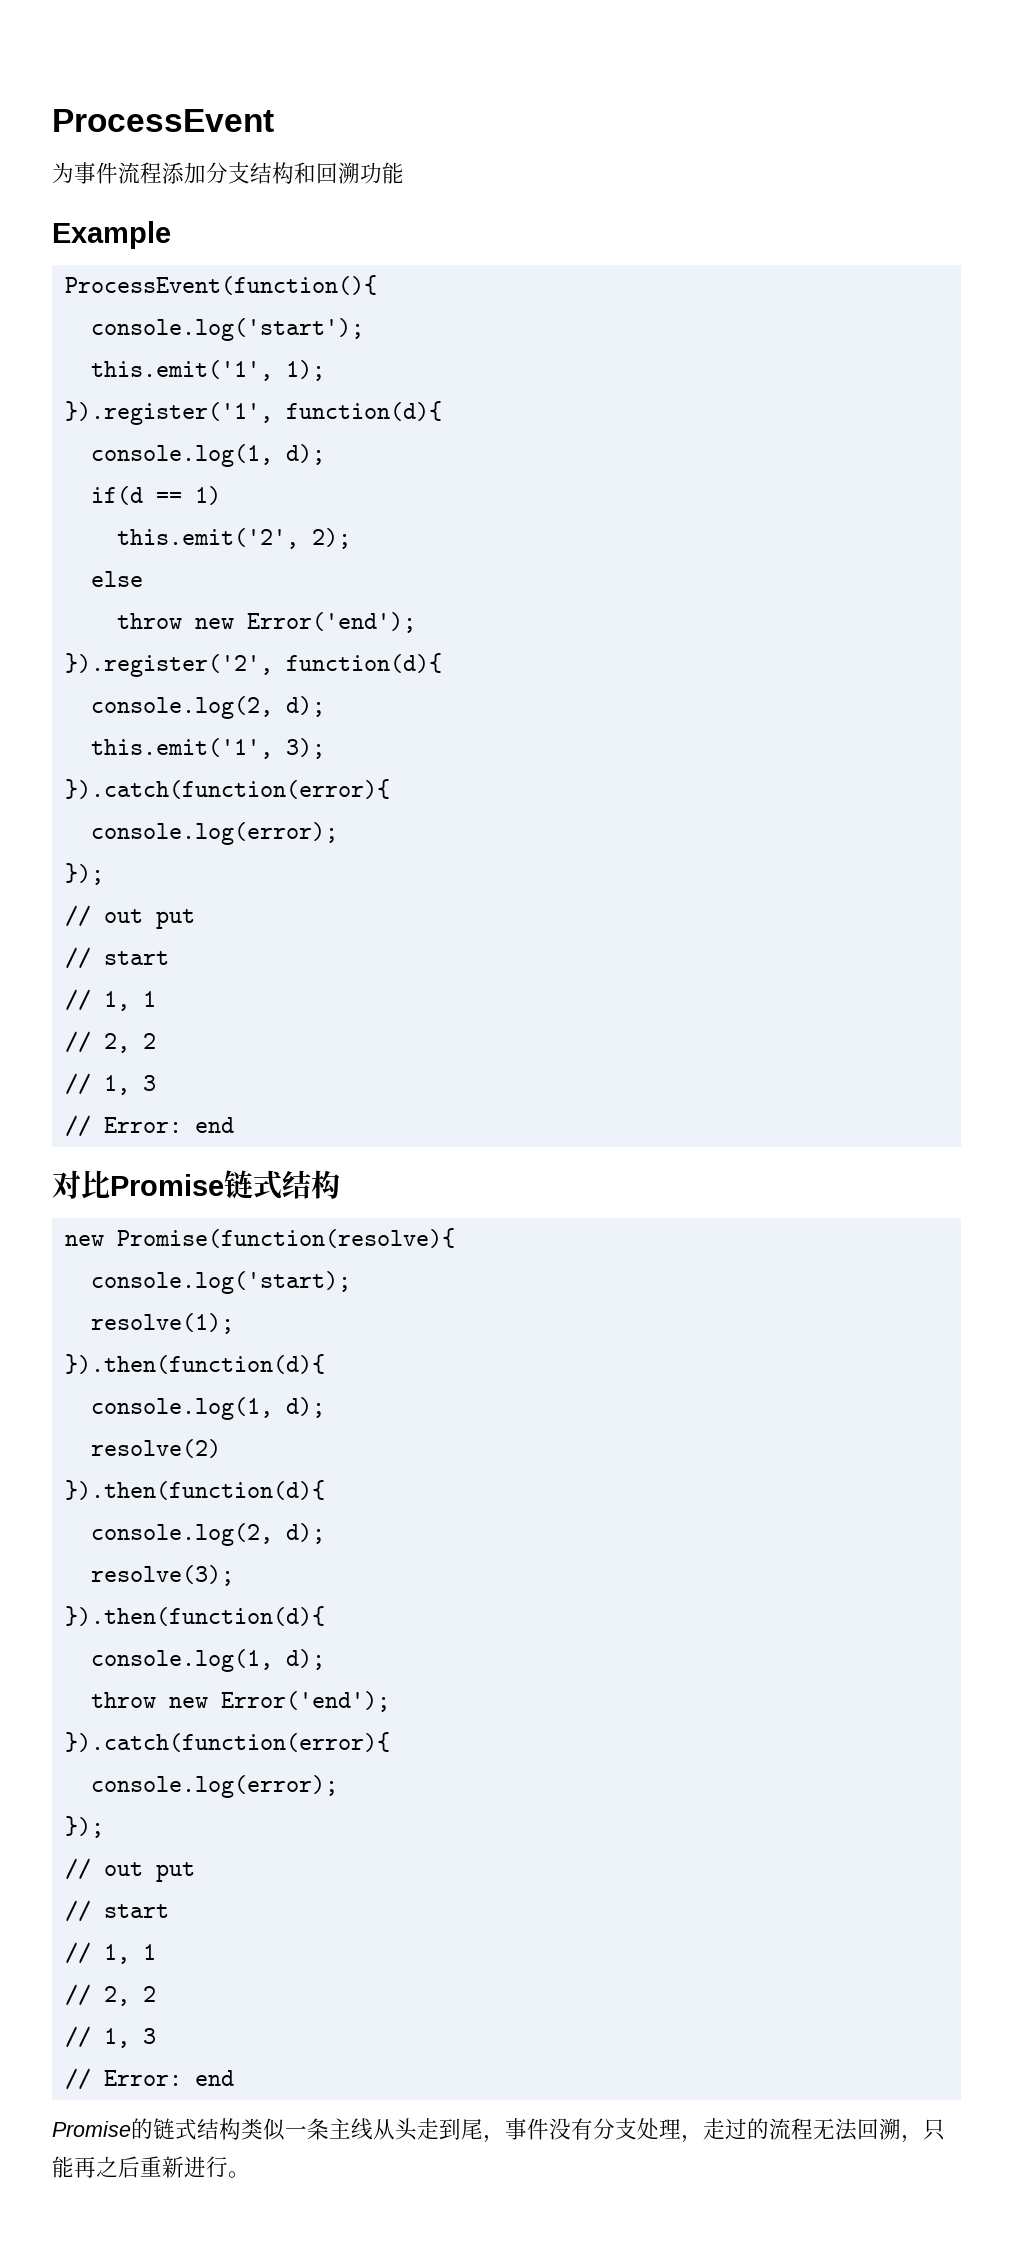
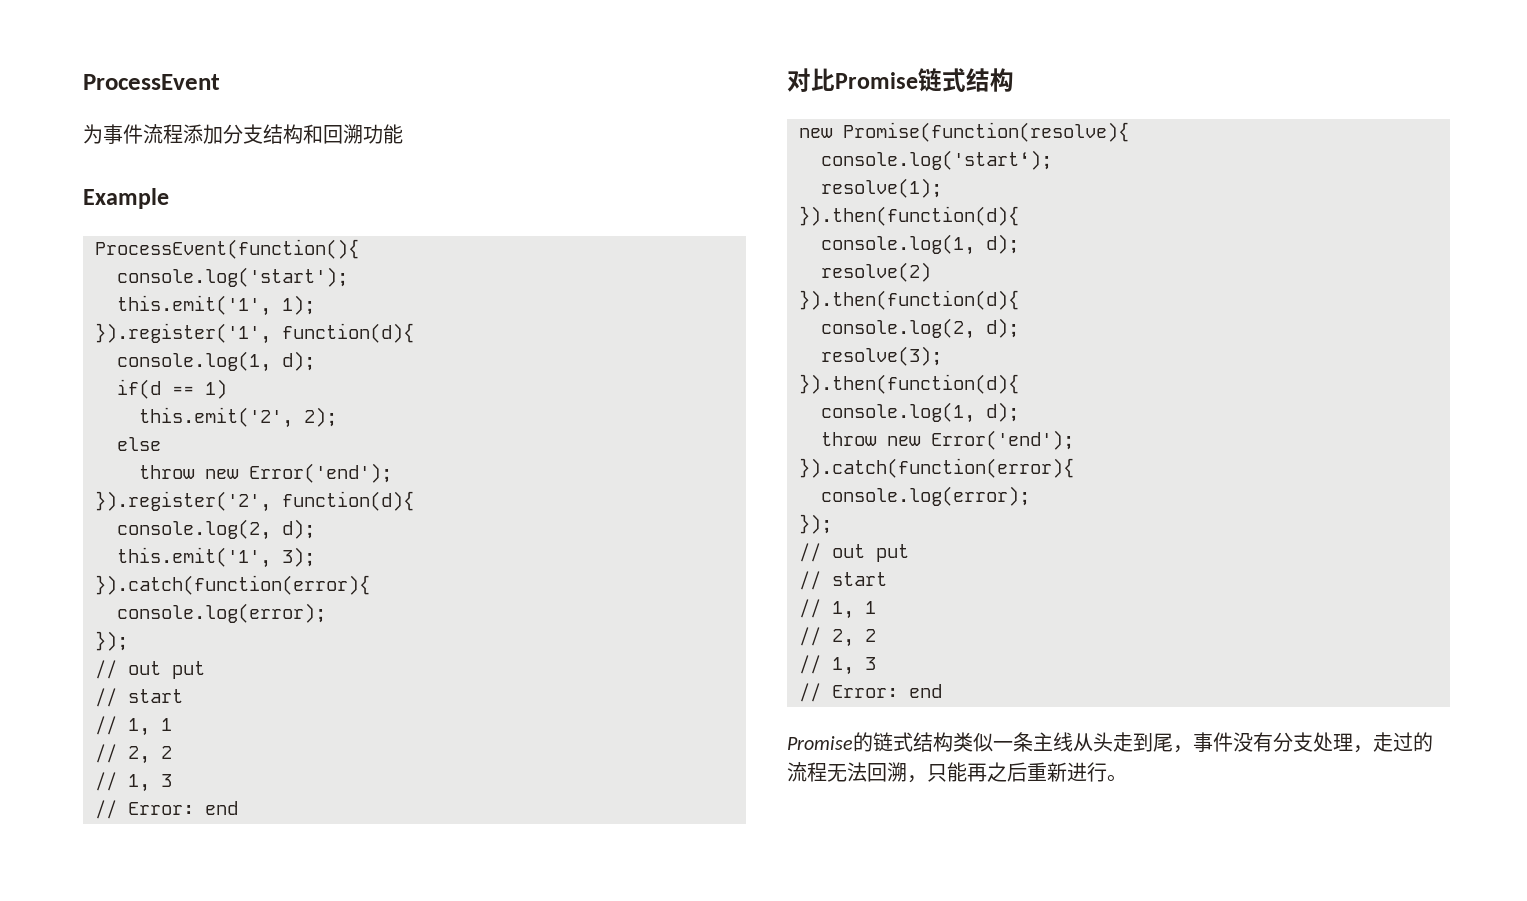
  new Promise(function(resolve){
- console.log('start);
+ console.log('start‘);

